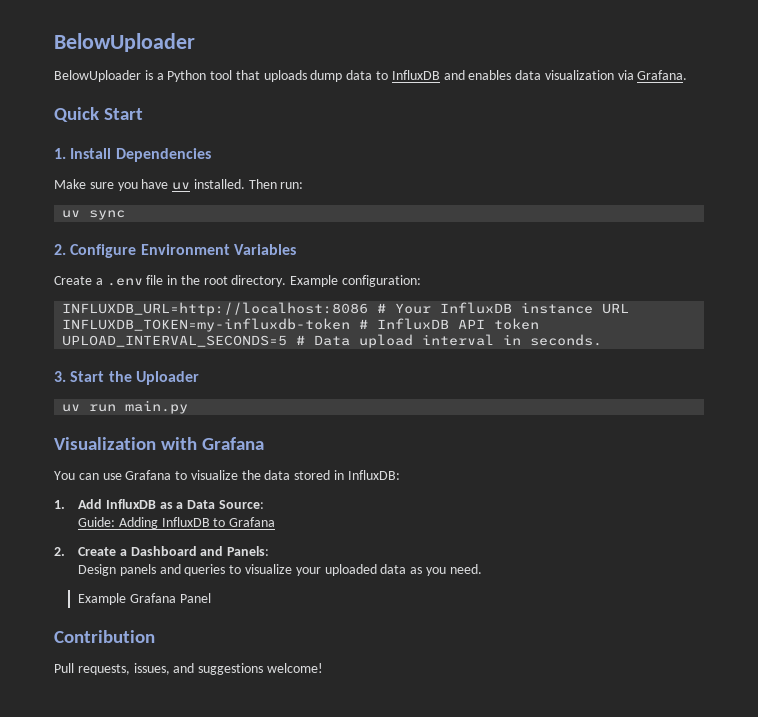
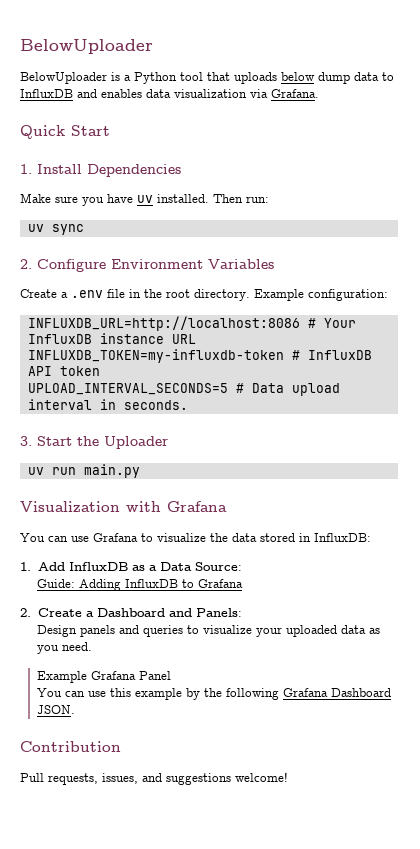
- BelowUploader is a Python tool that uploads dump data to InfluxDB and enables data visualization via Grafana.
+ BelowUploader is a Python tool that uploads below dump data to InfluxDB and enables data visualization via Grafana.
+ You can use this example by the following Grafana Dashboard JSON.

